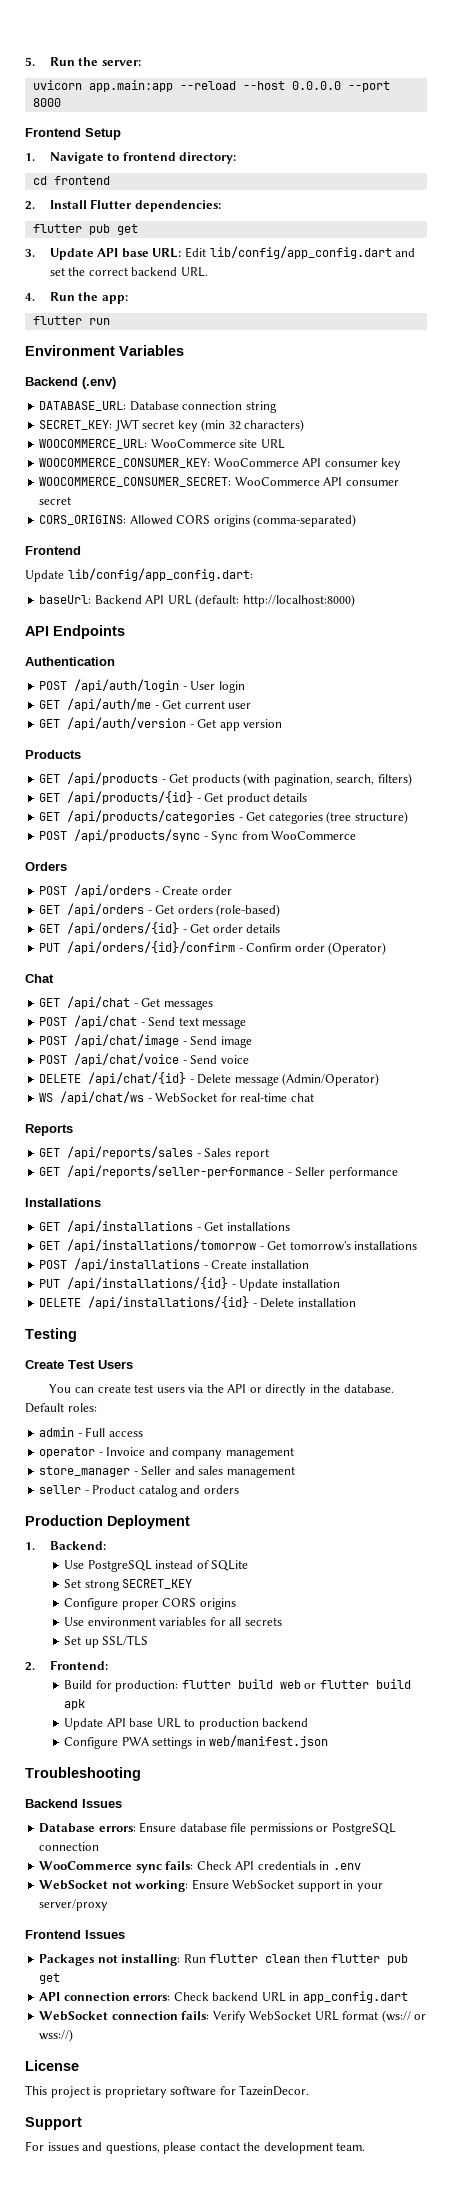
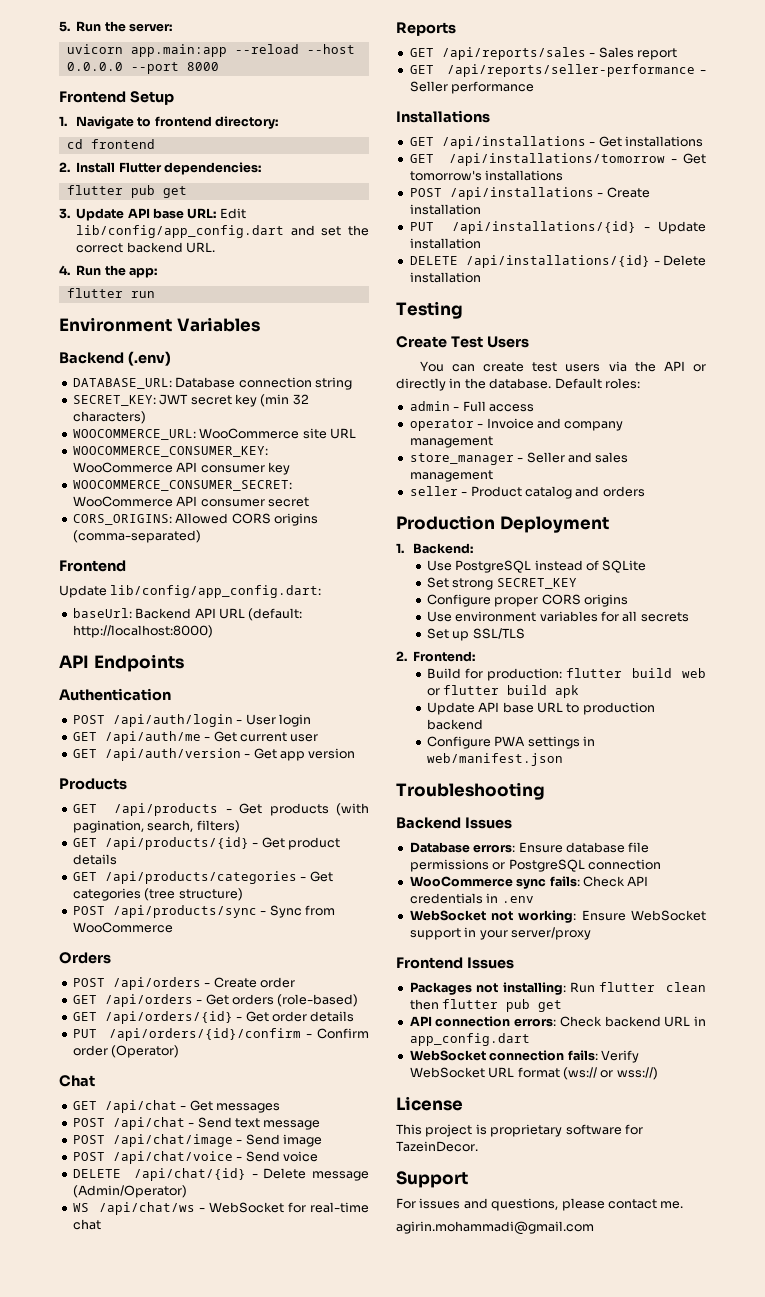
- For issues and questions, please contact the development team.
+ For issues and questions, please contact me.
+ agirin.mohammadi@gmail.com

